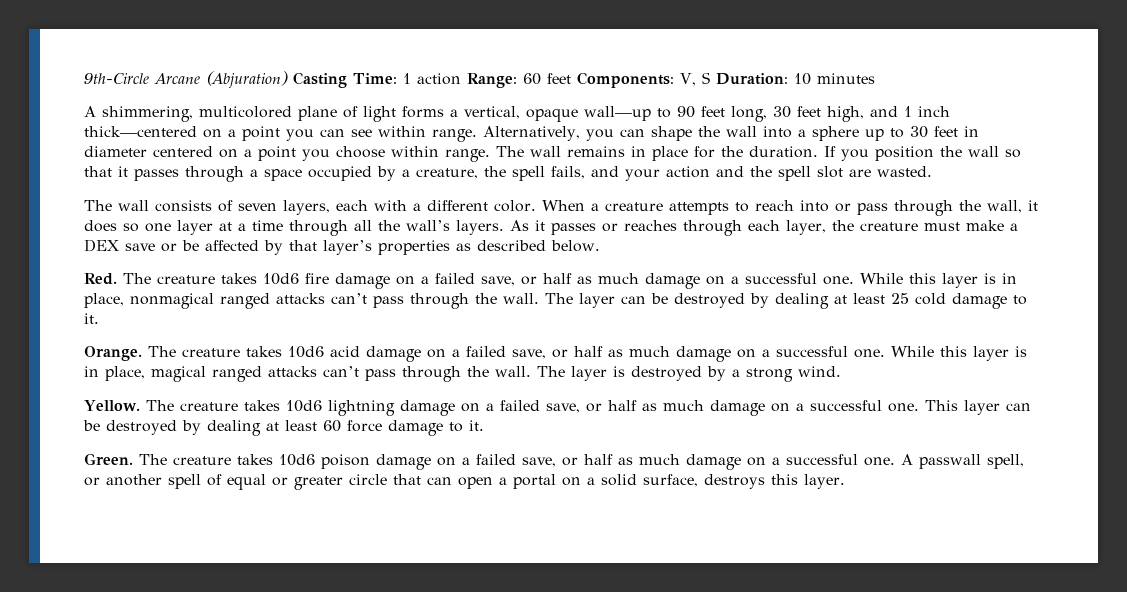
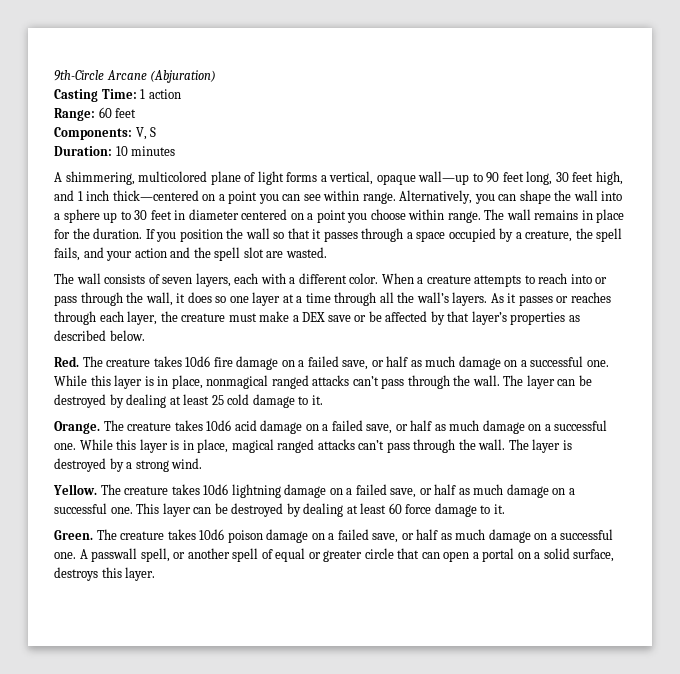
- 9th-Circle Arcane (Abjuration) Casting Time: 1 action Range: 60 feet Components: V, S Duration: 10 minutes
+ 9th-Circle Arcane (Abjuration)
+ Casting Time: 1 action
+ Range: 60 feet
+ Components: V, S
+ Duration: 10 minutes

